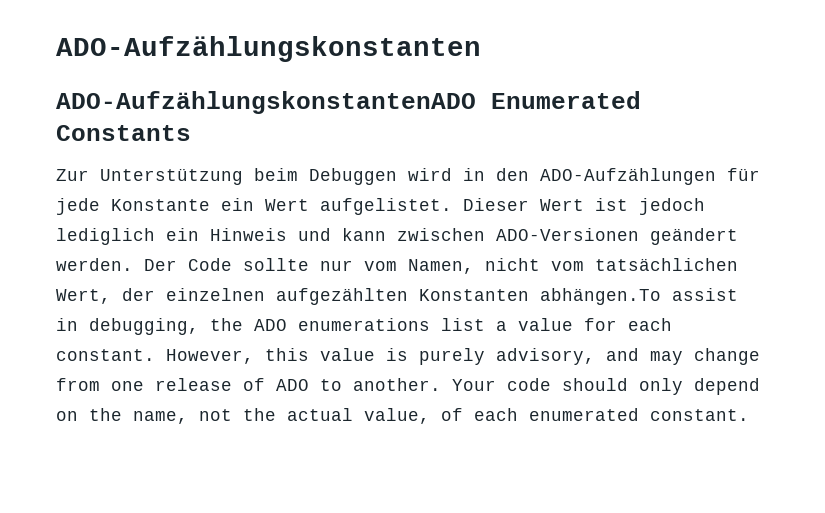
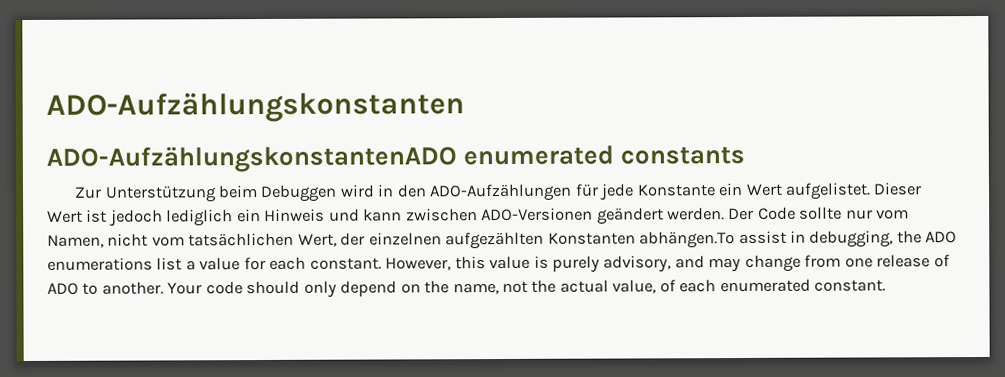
- ADO-AufzählungskonstantenADO Enumerated Constants
+ ADO-AufzählungskonstantenADO enumerated constants

